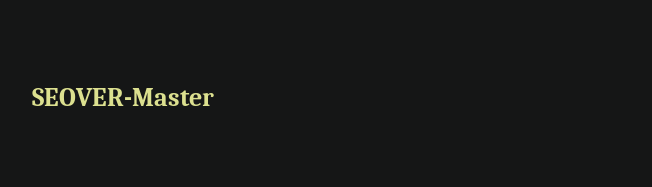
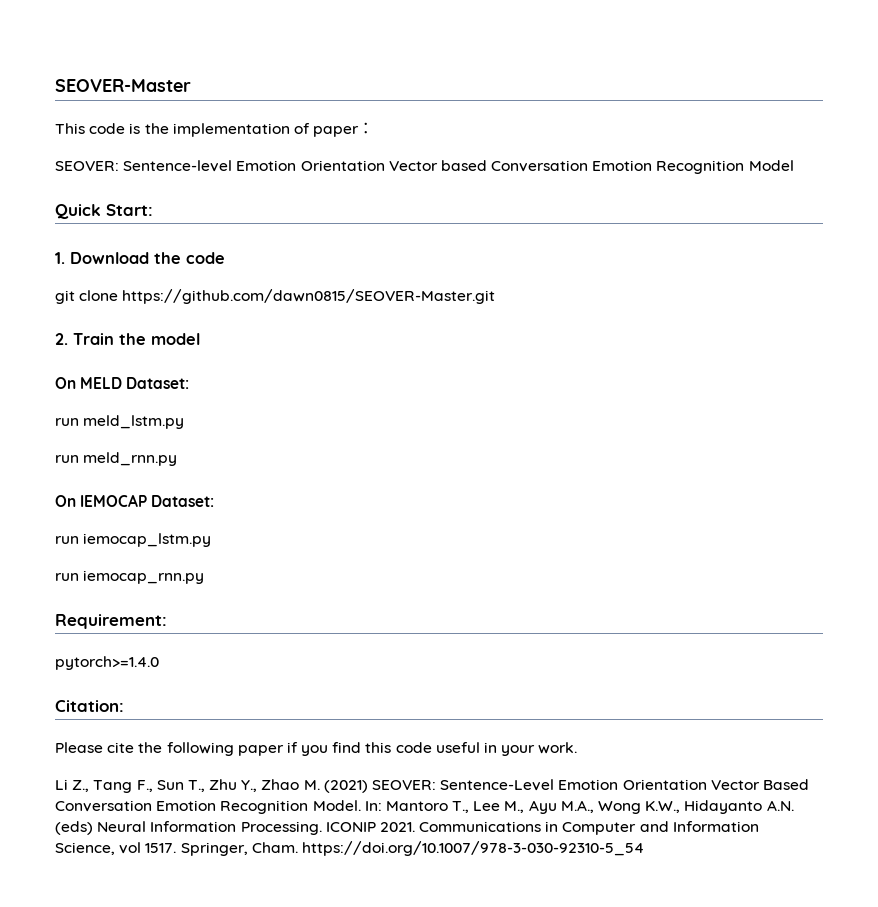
+ This code is the implementation of paper：
+ SEOVER: Sentence-level Emotion Orientation Vector based Conversation Emotion Recognition Model
+ Quick Start:
+ 1. Download the code
+ git clone https://github.com/dawn0815/SEOVER-Master.git
+ 2. Train the model
+ On MELD Dataset:
+ run meld_lstm.py
+ run meld_rnn.py
+ On IEMOCAP Dataset:
+ run iemocap_lstm.py
+ run iemocap_rnn.py
+ Requirement:
+ pytorch>=1.4.0
+ Citation:
+ Please cite the following paper if you find this code useful in your work.
+ Li Z., Tang F., Sun T., Zhu Y., Zhao M. (2021) SEOVER: Sentence-Level Emotion Orientation Vector Based Conversation Emotion Recognition Model. In: Mantoro T., Lee M., Ayu M.A., Wong K.W., Hidayanto A.N. (eds) Neural Information Processing. ICONIP 2021. Communications in Computer and Information Science, vol 1517. Springer, Cham. https://doi.org/10.1007/978-3-030-92310-5_54

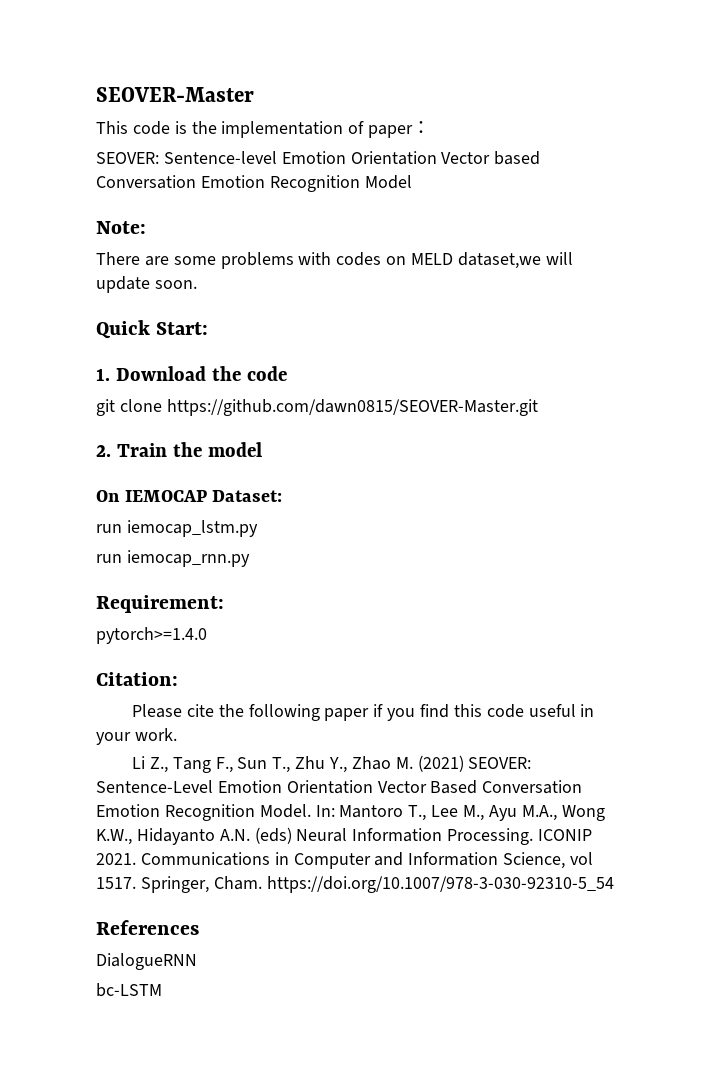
+ Note:
+ There are some problems with codes on MELD dataset,we will update soon.
- On MELD Dataset:
- run meld_lstm.py
- run meld_rnn.py
+ References
+ DialogueRNN
+ bc-LSTM

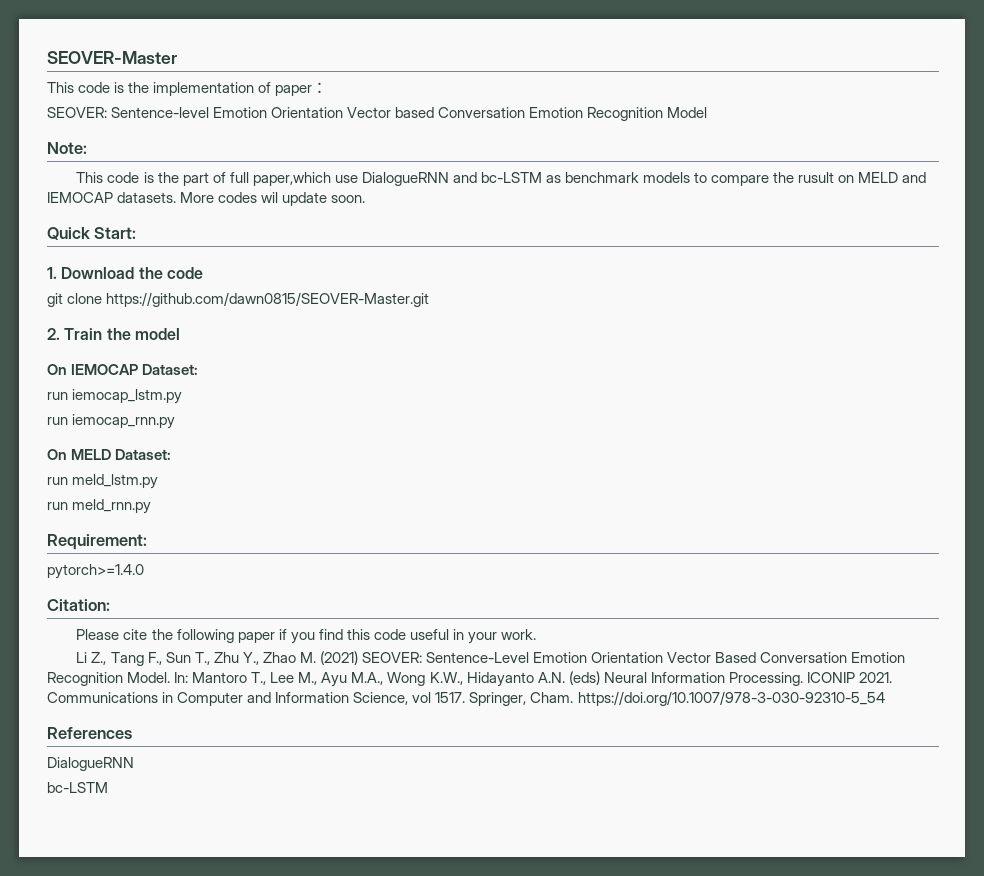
- There are some problems with codes on MELD dataset,we will update soon.
+ This code is the part of full paper,which use DialogueRNN and bc-LSTM as benchmark models to compare the rusult on MELD and IEMOCAP datasets. More codes wil update soon.
+ On MELD Dataset:
+ run meld_lstm.py
+ run meld_rnn.py

